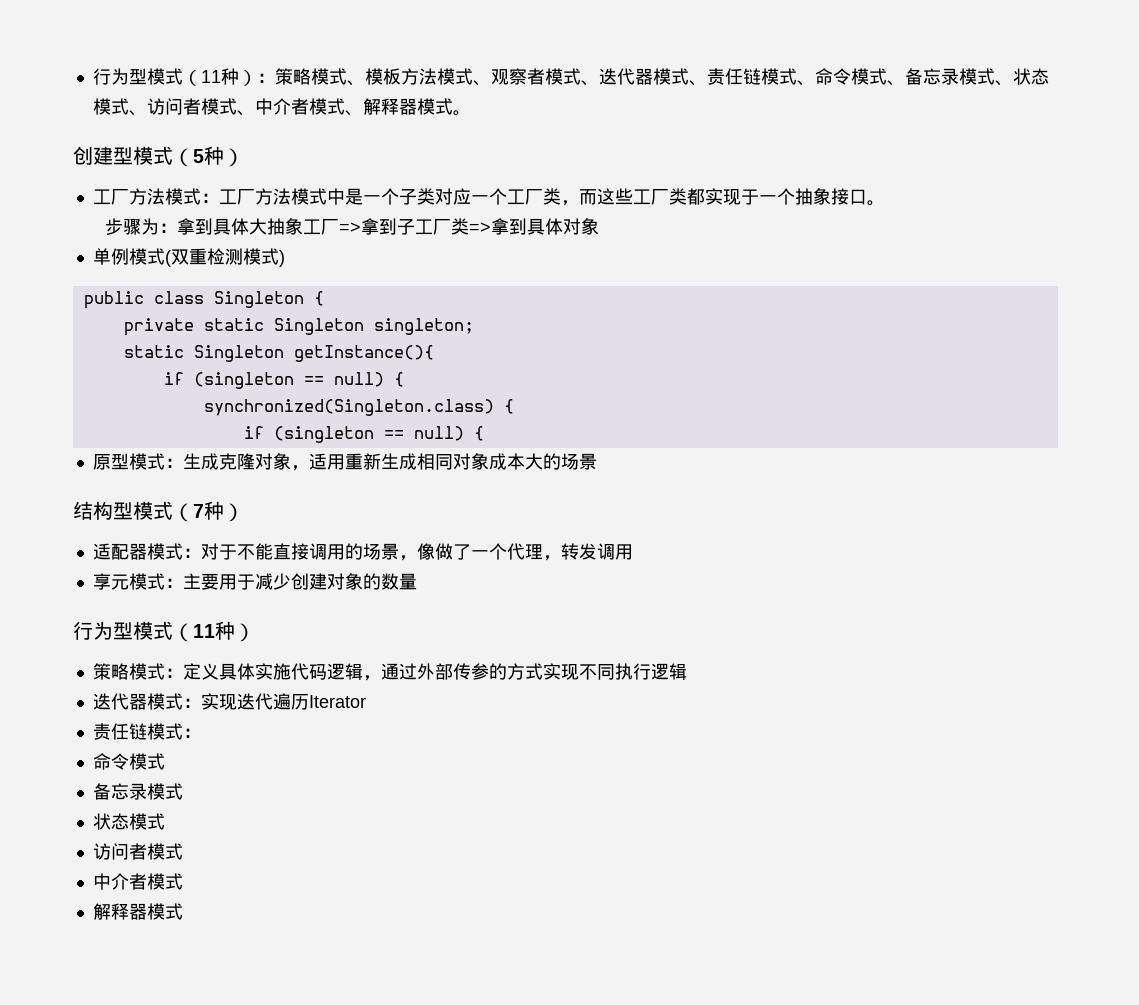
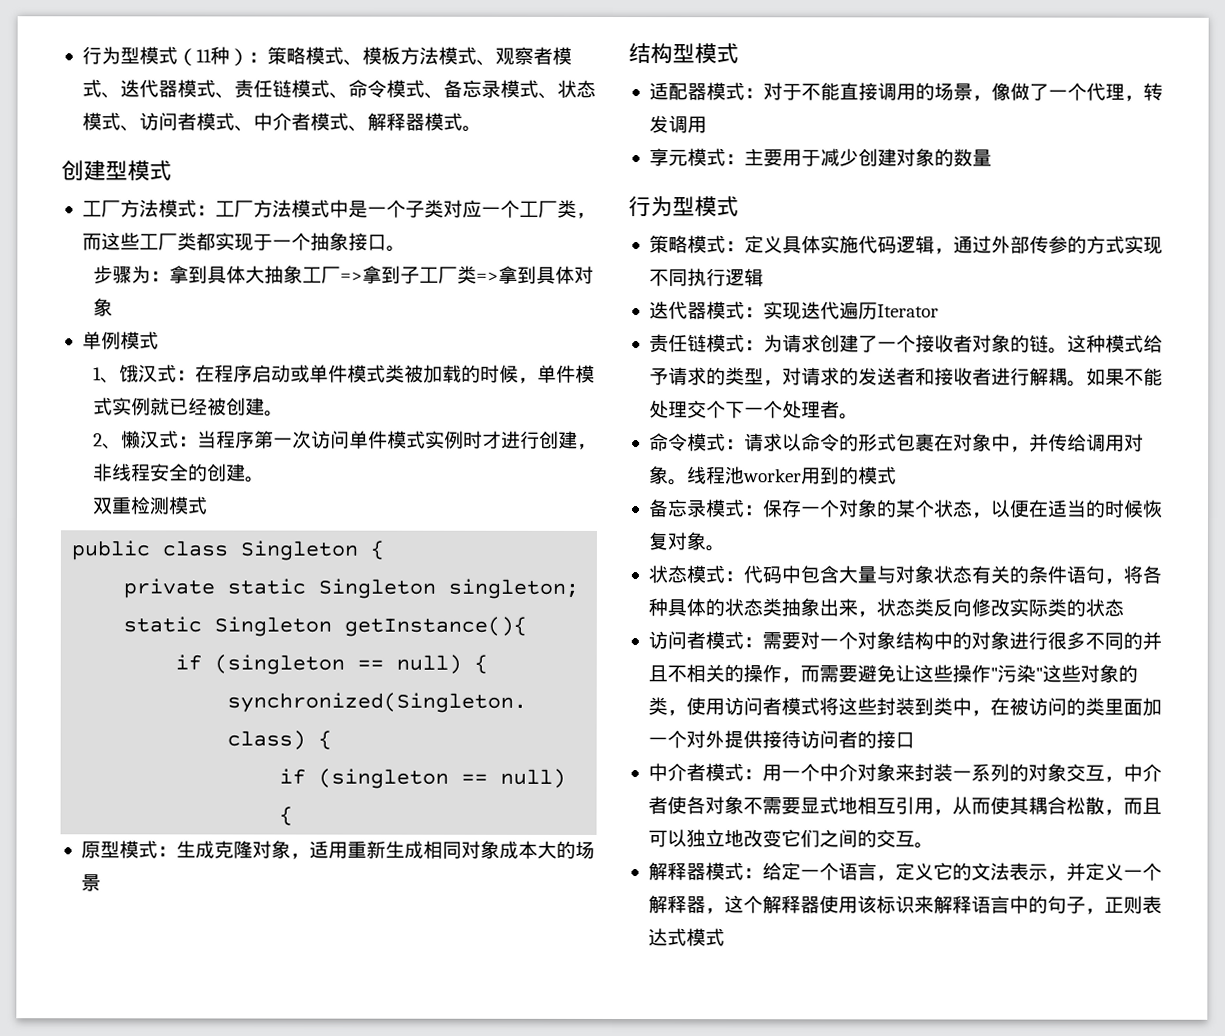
- 创建型模式（5种）
+ 创建型模式
- 单例模式(双重检测模式)
+ 单例模式
+ 1、饿汉式：在程序启动或单件模式类被加载的时候，单件模式实例就已经被创建。
+ 2、懒汉式：当程序第一次访问单件模式实例时才进行创建，非线程安全的创建。
+ 双重检测模式
- 结构型模式（7种）
+ 结构型模式
  享元模式：主要用于减少创建对象的数量
- 行为型模式（11种）
+ 行为型模式
- 责任链模式：
- 命令模式
- 备忘录模式
- 状态模式
- 访问者模式
- 中介者模式
- 解释器模式
+ 责任链模式：为请求创建了一个接收者对象的链。这种模式给予请求的类型，对请求的发送者和接收者进行解耦。如果不能处理交个下一个处理者。
+ 命令模式：请求以命令的形式包裹在对象中，并传给调用对象。线程池worker用到的模式
+ 备忘录模式：保存一个对象的某个状态，以便在适当的时候恢复对象。
+ 状态模式：代码中包含大量与对象状态有关的条件语句，将各种具体的状态类抽象出来，状态类反向修改实际类的状态
+ 访问者模式：需要对一个对象结构中的对象进行很多不同的并且不相关的操作，而需要避免让这些操作"污染"这些对象的类，使用访问者模式将这些封装到类中，在被访问的类里面加一个对外提供接待访问者的接口
+ 中介者模式：用一个中介对象来封装一系列的对象交互，中介者使各对象不需要显式地相互引用，从而使其耦合松散，而且可以独立地改变它们之间的交互。
+ 解释器模式：给定一个语言，定义它的文法表示，并定义一个解释器，这个解释器使用该标识来解释语言中的句子，正则表达式模式

